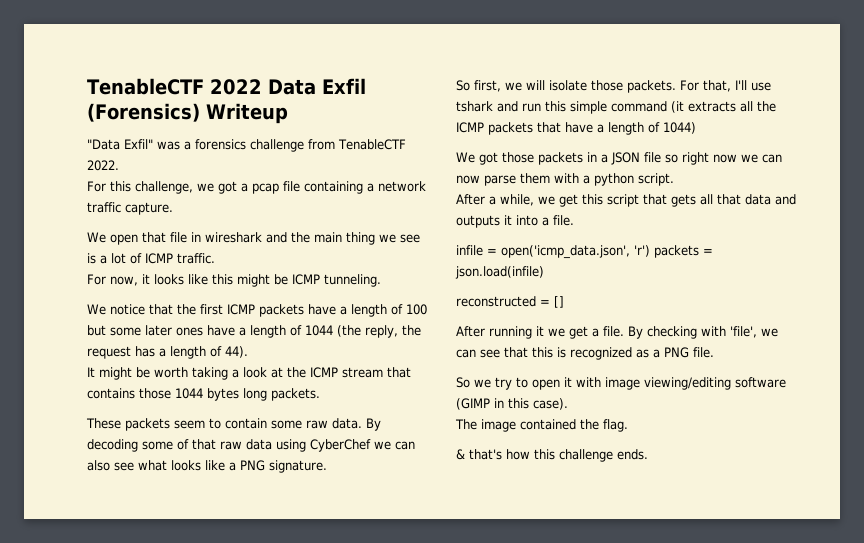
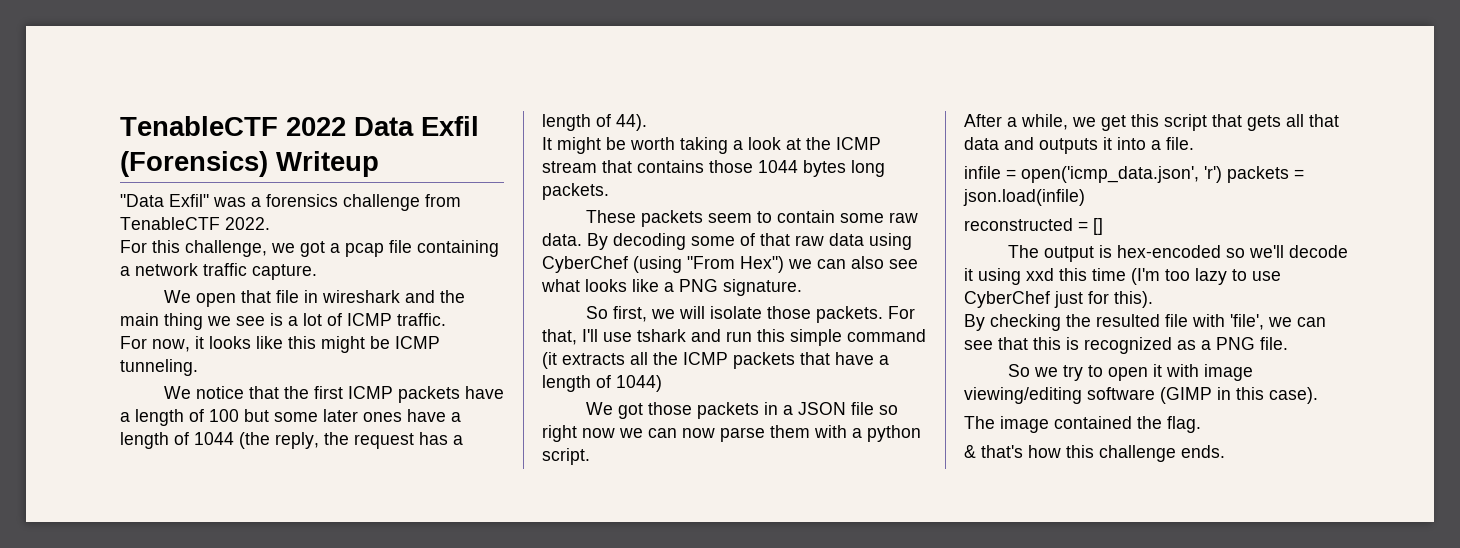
- By decoding some of that raw data using CyberChef we can also see what looks like a PNG signature.
+ By decoding some of that raw data using CyberChef (using "From Hex") we can also see what looks like a PNG signature.
- After running it we get a file. By checking with 'file', we can see that this is recognized as a PNG file.
+ The output is hex-encoded so we'll decode it using xxd this time (I'm too lazy to use CyberChef just for this).
+ By checking the resulted file with 'file', we can see that this is recognized as a PNG file.

